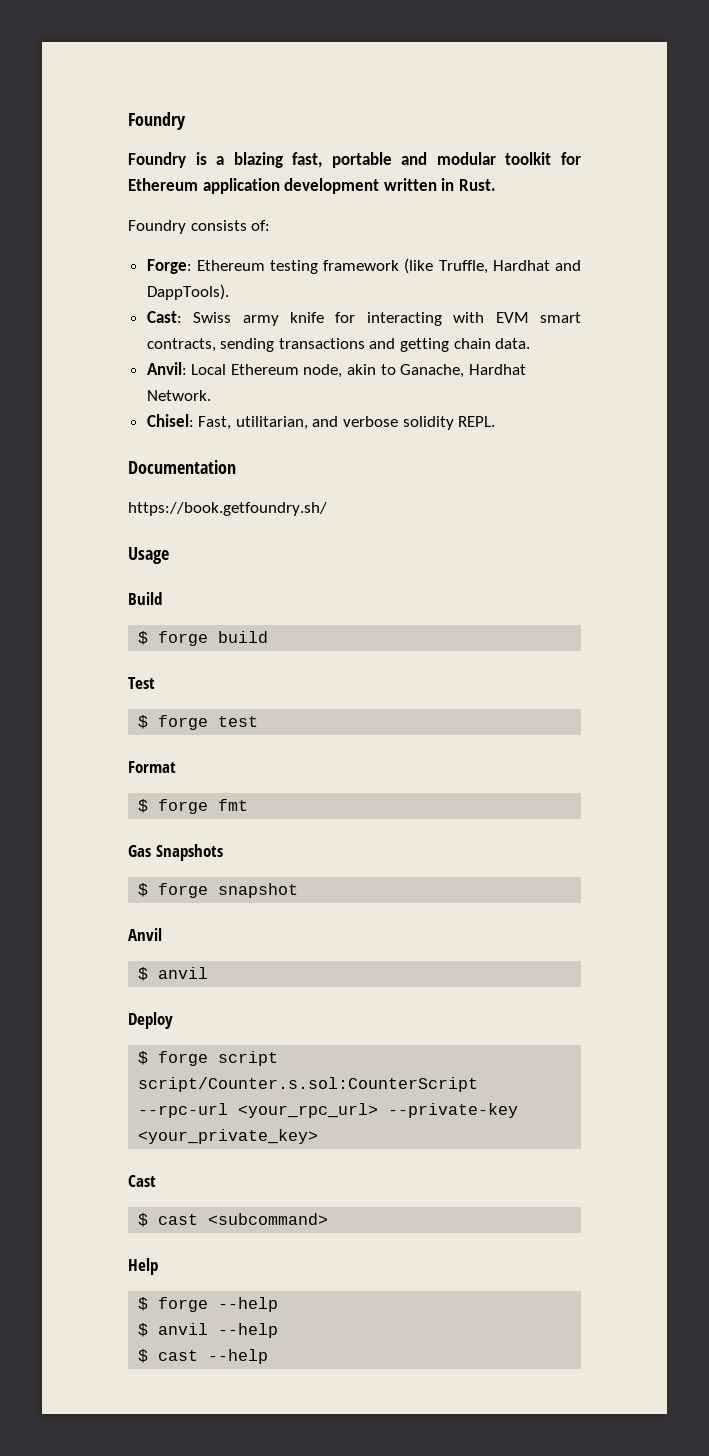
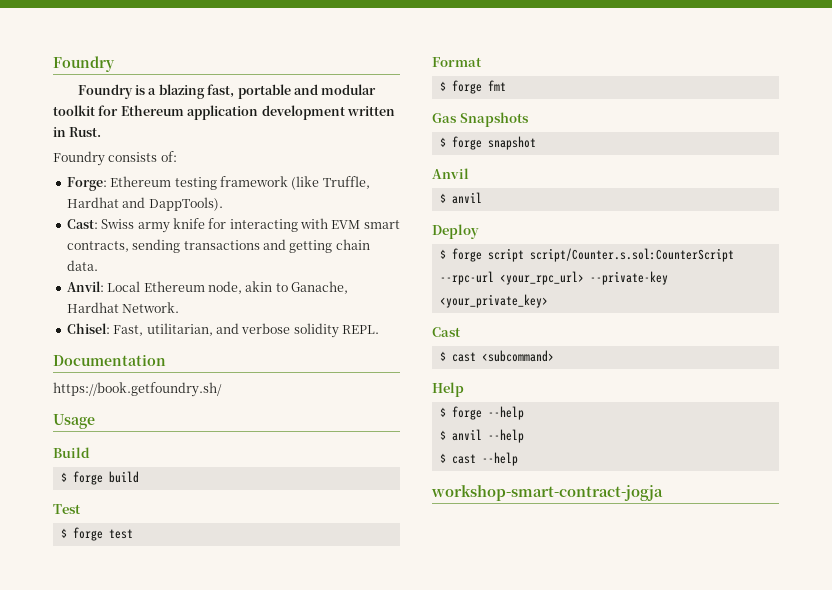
+ workshop-smart-contract-jogja

